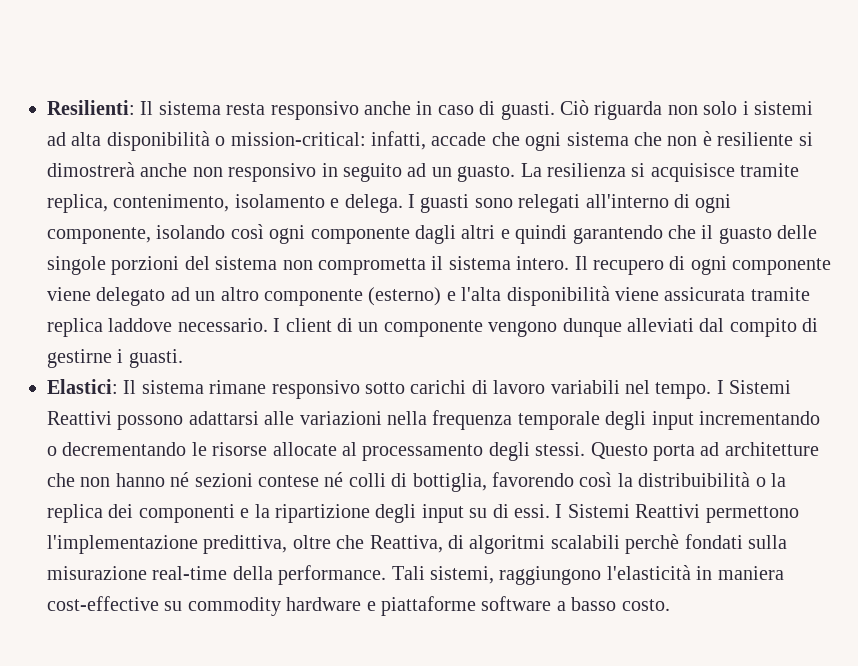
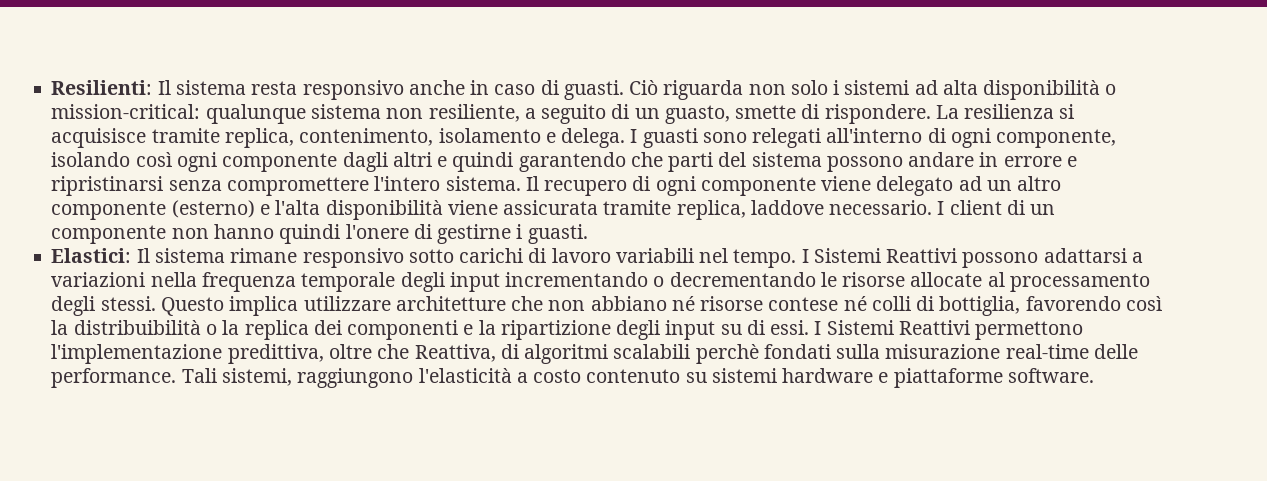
- Ciò riguarda non solo i sistemi ad alta disponibilità o mission-critical: infatti, accade che ogni sistema che non è resiliente si dimostrerà anche non responsivo in seguito ad un guasto.
+ Ciò riguarda non solo i sistemi ad alta disponibilità o mission-critical: qualunque sistema non resiliente, a seguito di un guasto, smette di rispondere.
- I guasti sono relegati all'interno di ogni componente, isolando così ogni componente dagli altri e quindi garantendo che il guasto delle singole porzioni del sistema non comprometta il sistema intero.
+ I guasti sono relegati all'interno di ogni componente, isolando così ogni componente dagli altri e quindi garantendo che parti del sistema possono andare in errore e ripristinarsi senza compromettere l'intero sistema.
- Il recupero di ogni componente viene delegato ad un altro componente (esterno) e l'alta disponibilità viene assicurata tramite replica laddove necessario.
+ Il recupero di ogni componente viene delegato ad un altro componente (esterno) e l'alta disponibilità viene assicurata tramite replica, laddove necessario.
- I client di un componente vengono dunque alleviati dal compito di gestirne i guasti.
+ I client di un componente non hanno quindi l'onere di gestirne i guasti.
- I Sistemi Reattivi possono adattarsi alle variazioni nella frequenza temporale degli input incrementando o decrementando le risorse allocate al processamento degli stessi.
+ I Sistemi Reattivi possono adattarsi a variazioni nella frequenza temporale degli input incrementando o decrementando le risorse allocate al processamento degli stessi.
- Questo porta ad architetture che non hanno né sezioni contese né colli di bottiglia, favorendo così la distribuibilità o la replica dei componenti e la ripartizione degli input su di essi.
+ Questo implica utilizzare architetture che non abbiano né risorse contese né colli di bottiglia, favorendo così la distribuibilità o la replica dei componenti e la ripartizione degli input su di essi.
- I Sistemi Reattivi permettono l'implementazione predittiva, oltre che Reattiva, di algoritmi scalabili perchè fondati sulla misurazione real-time della performance.
+ I Sistemi Reattivi permettono l'implementazione predittiva, oltre che Reattiva, di algoritmi scalabili perchè fondati sulla misurazione real-time delle performance.
- Tali sistemi, raggiungono l'elasticità in maniera cost-effective su commodity hardware e piattaforme software a basso costo.
+ Tali sistemi, raggiungono l'elasticità a costo contenuto su sistemi hardware e piattaforme software.

